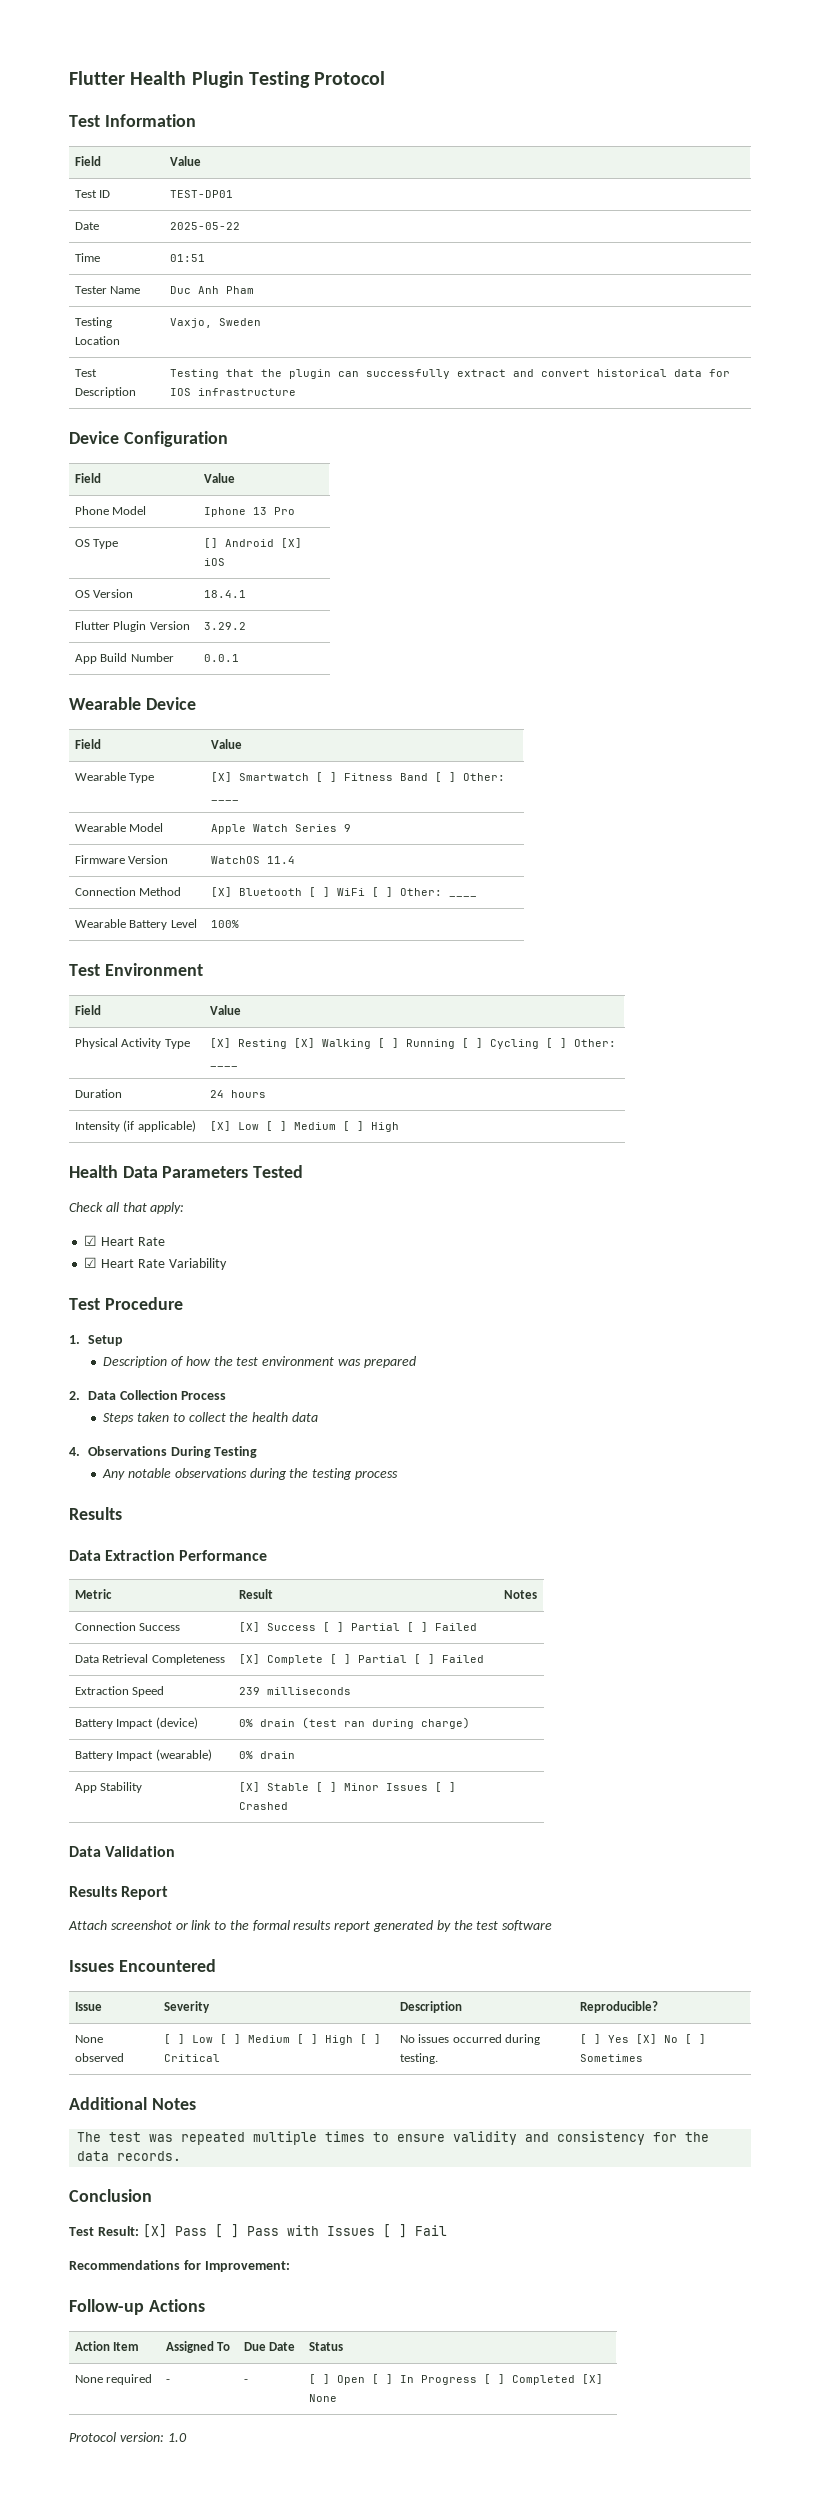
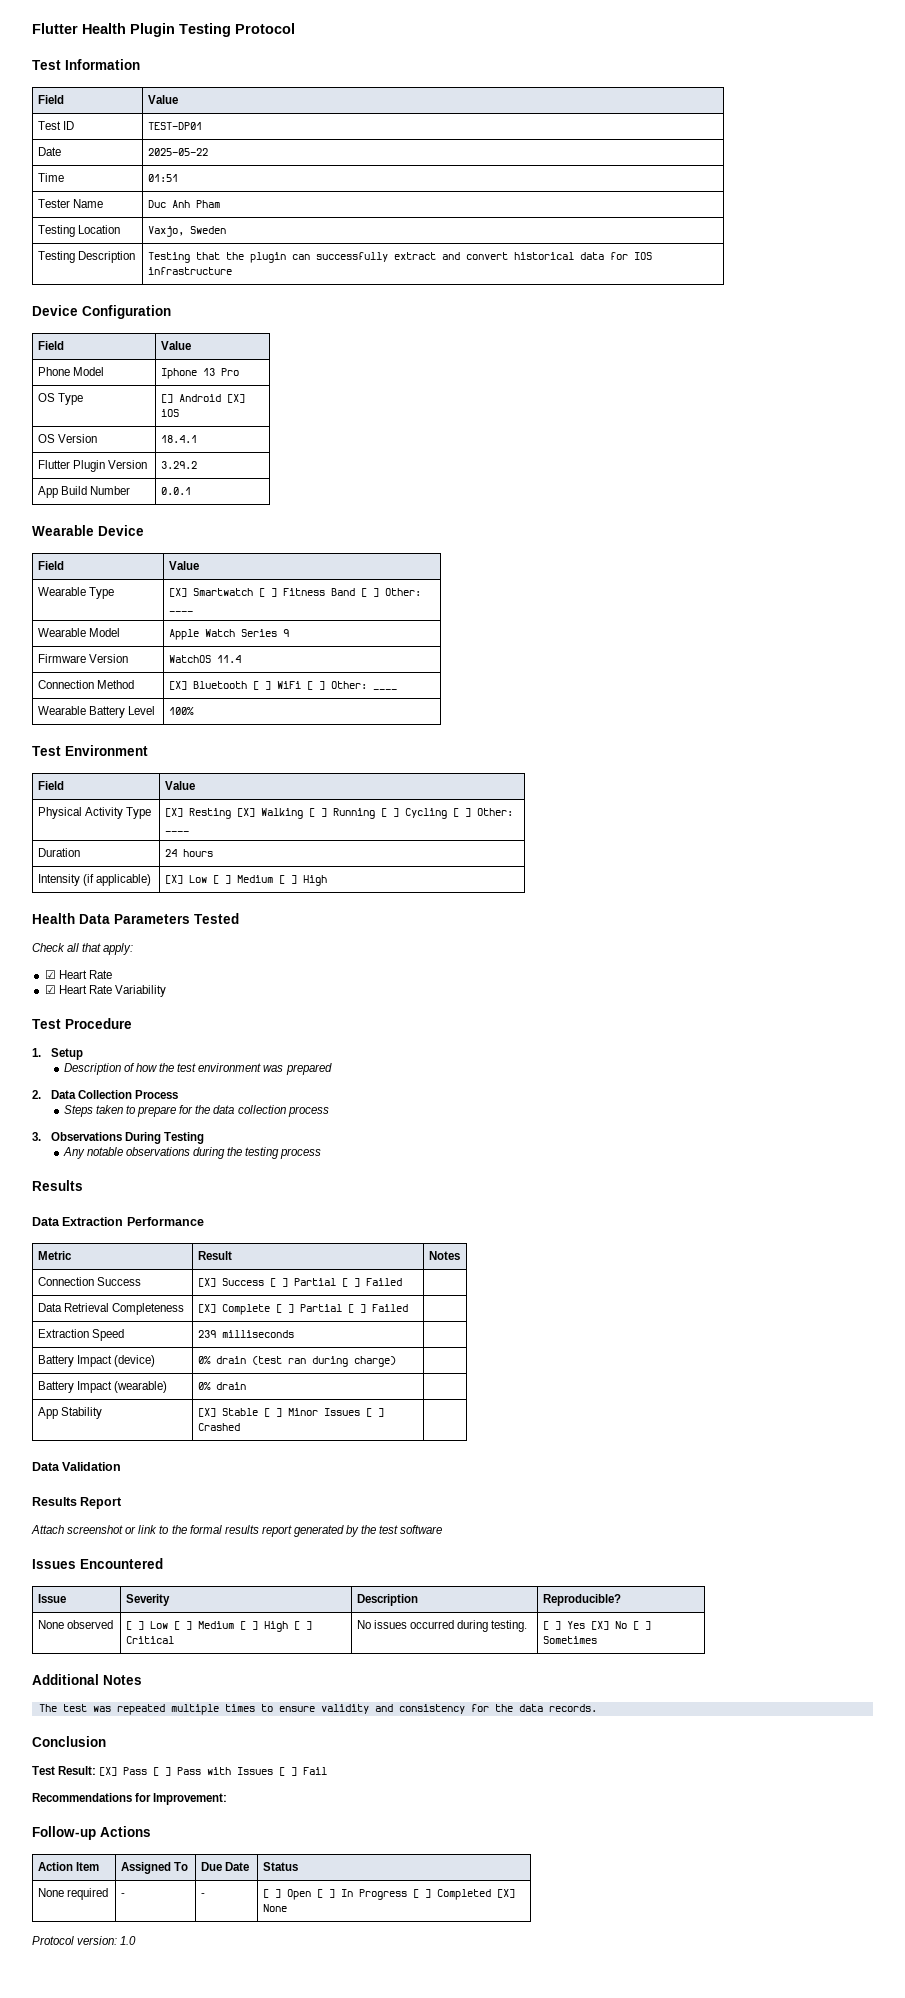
- Test Description | Testing that the plugin can successfully extract and convert historical data for IOS infrastructure
+ Testing Description | Testing that the plugin can successfully extract and convert historical data for IOS infrastructure
- Steps taken to collect the health data
- 4. Observations During Testing
+ Steps taken to prepare for the data collection process
+ 3. Observations During Testing

